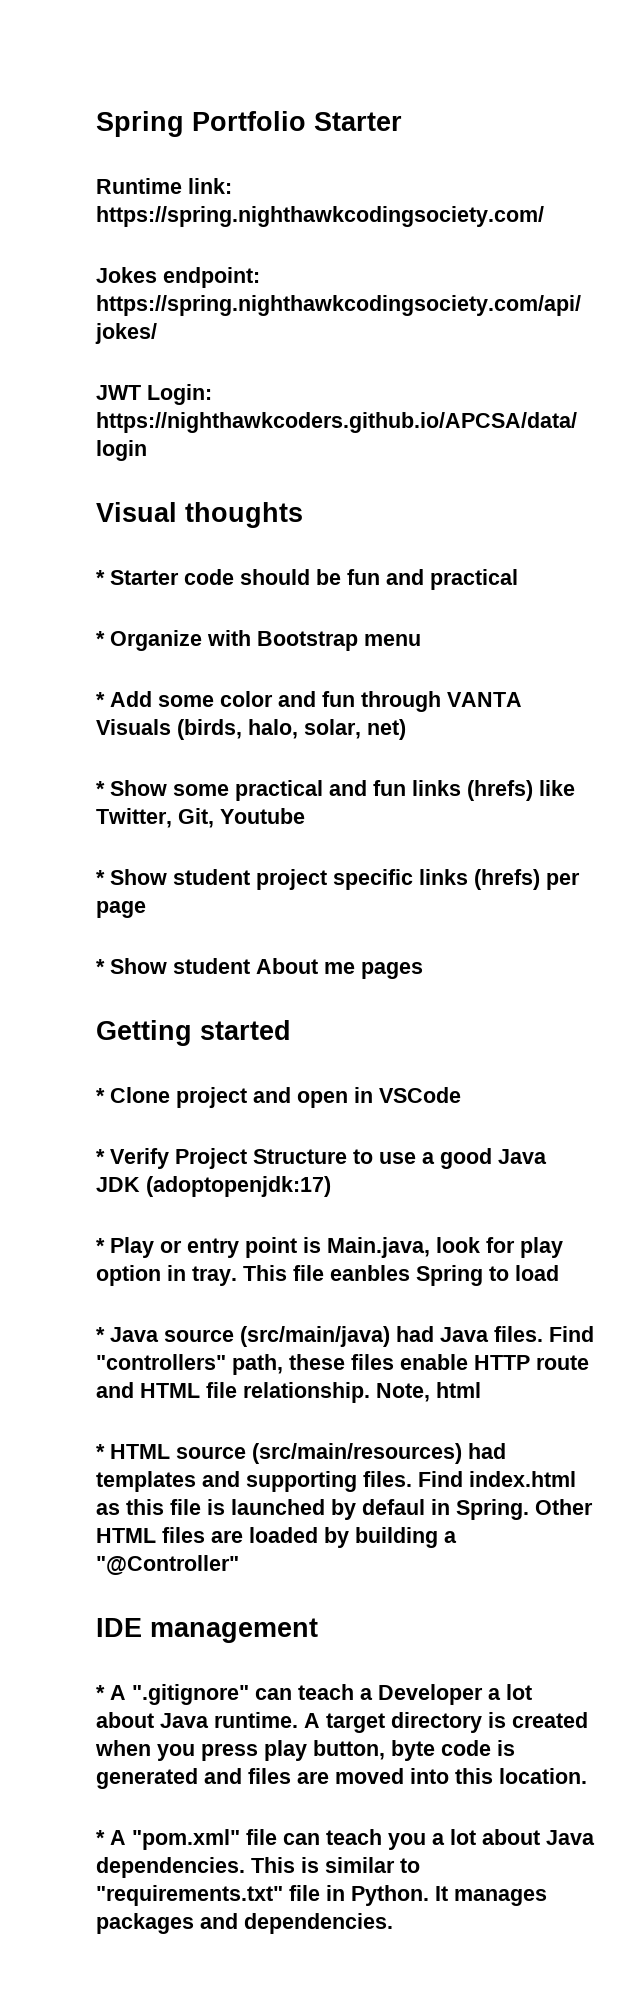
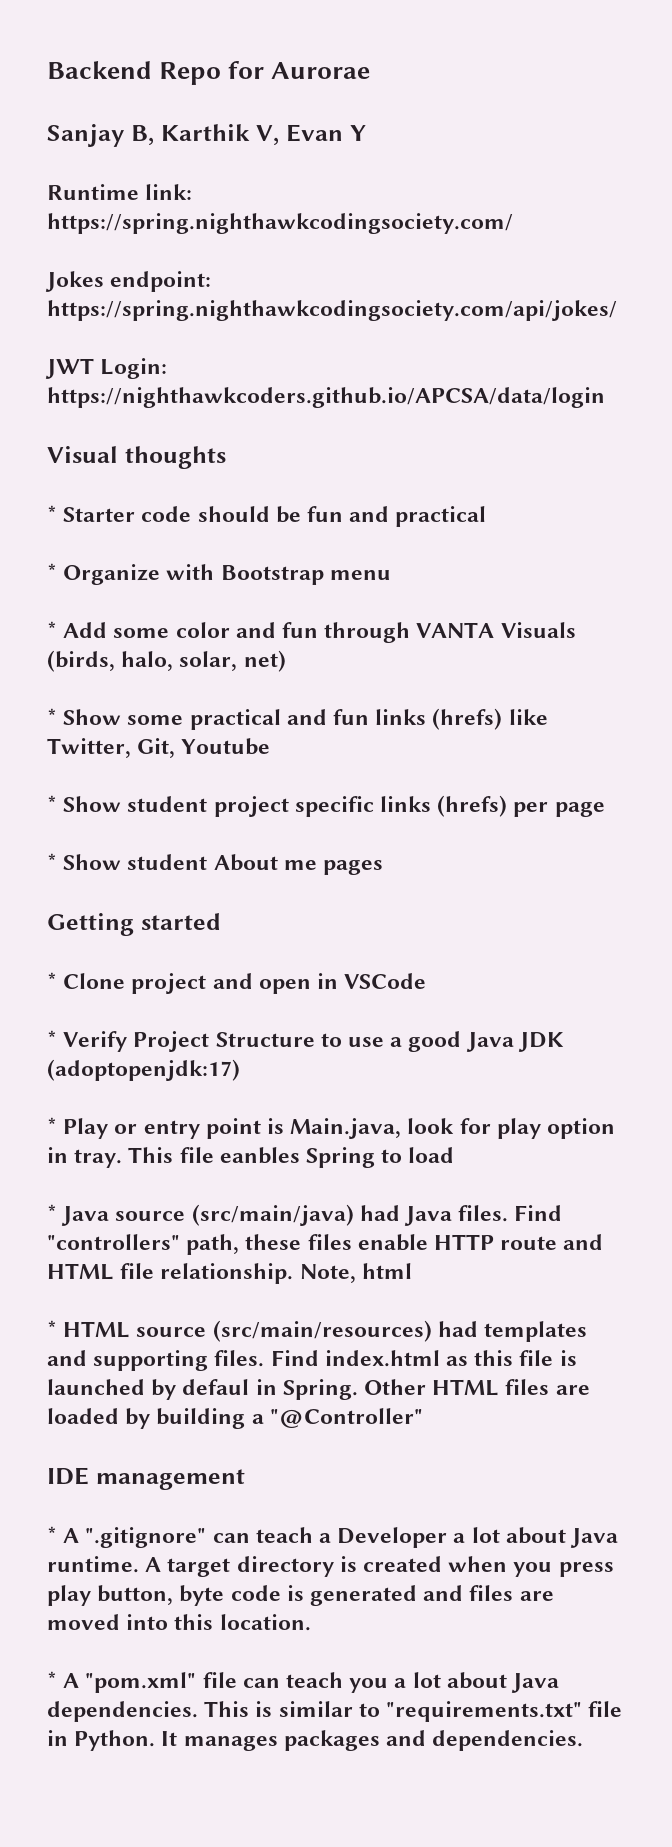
- Spring Portfolio Starter
+ Backend Repo for Aurorae
+ Sanjay B, Karthik V, Evan Y

